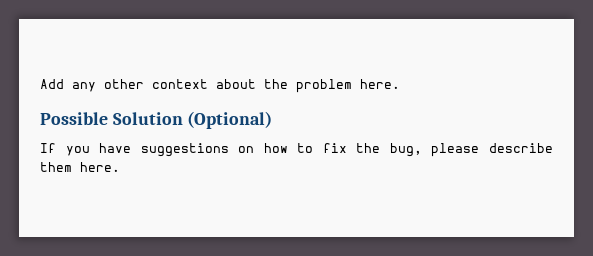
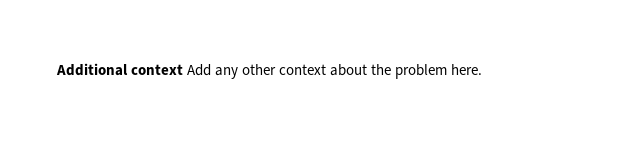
- Add any other context about the problem here.
+ Additional context Add any other context about the problem here.
- Possible Solution (Optional)
- If you have suggestions on how to fix the bug, please describe them here.

